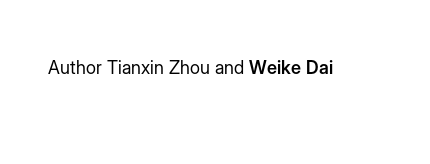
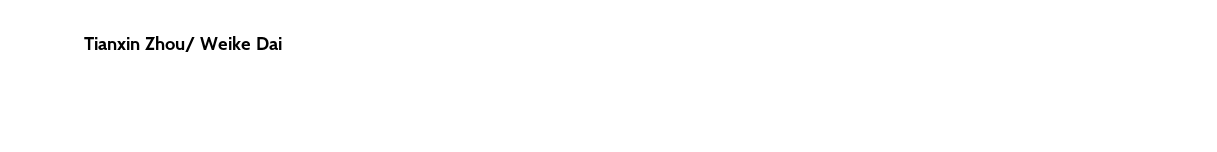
- Author Tianxin Zhou and Weike Dai
+ Tianxin Zhou/ Weike Dai

